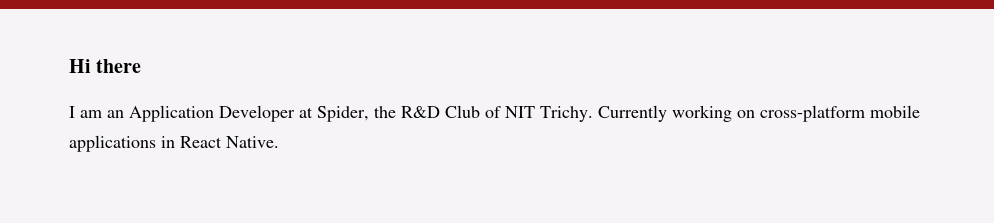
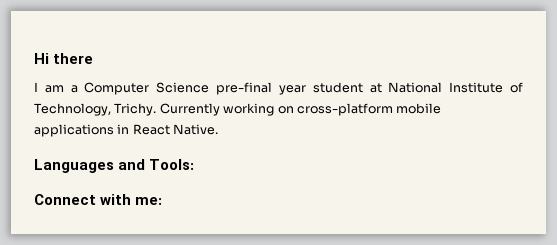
- I am an Application Developer at Spider, the R&D Club of NIT Trichy.
+ I am a Computer Science pre-final year student at National Institute of Technology, Trichy.
+ Languages and Tools:
+ Connect with me:

